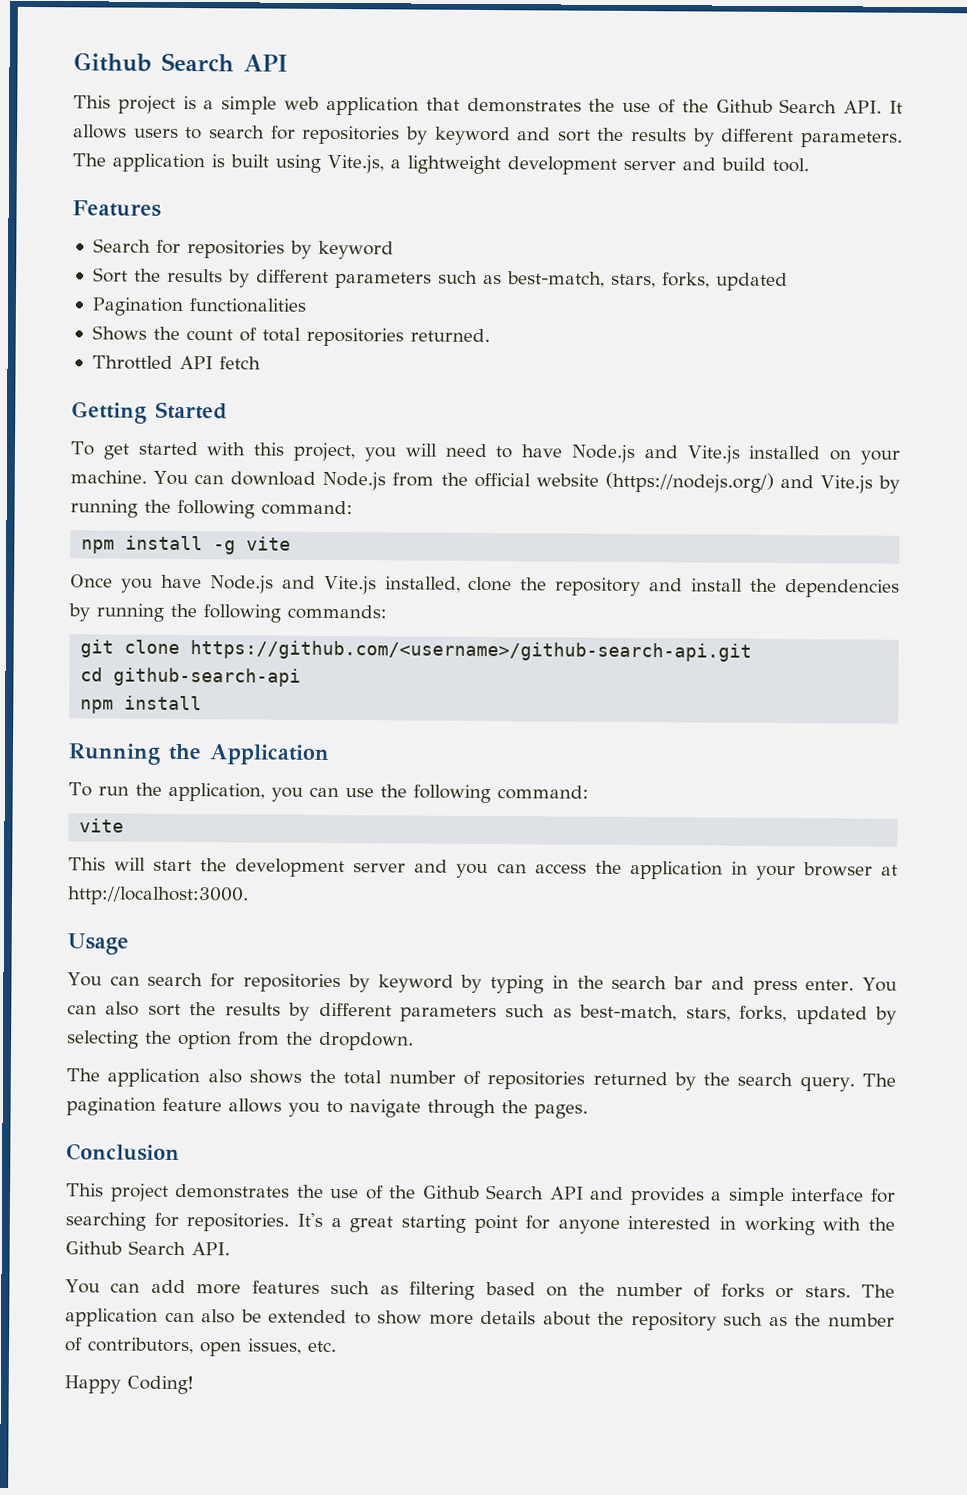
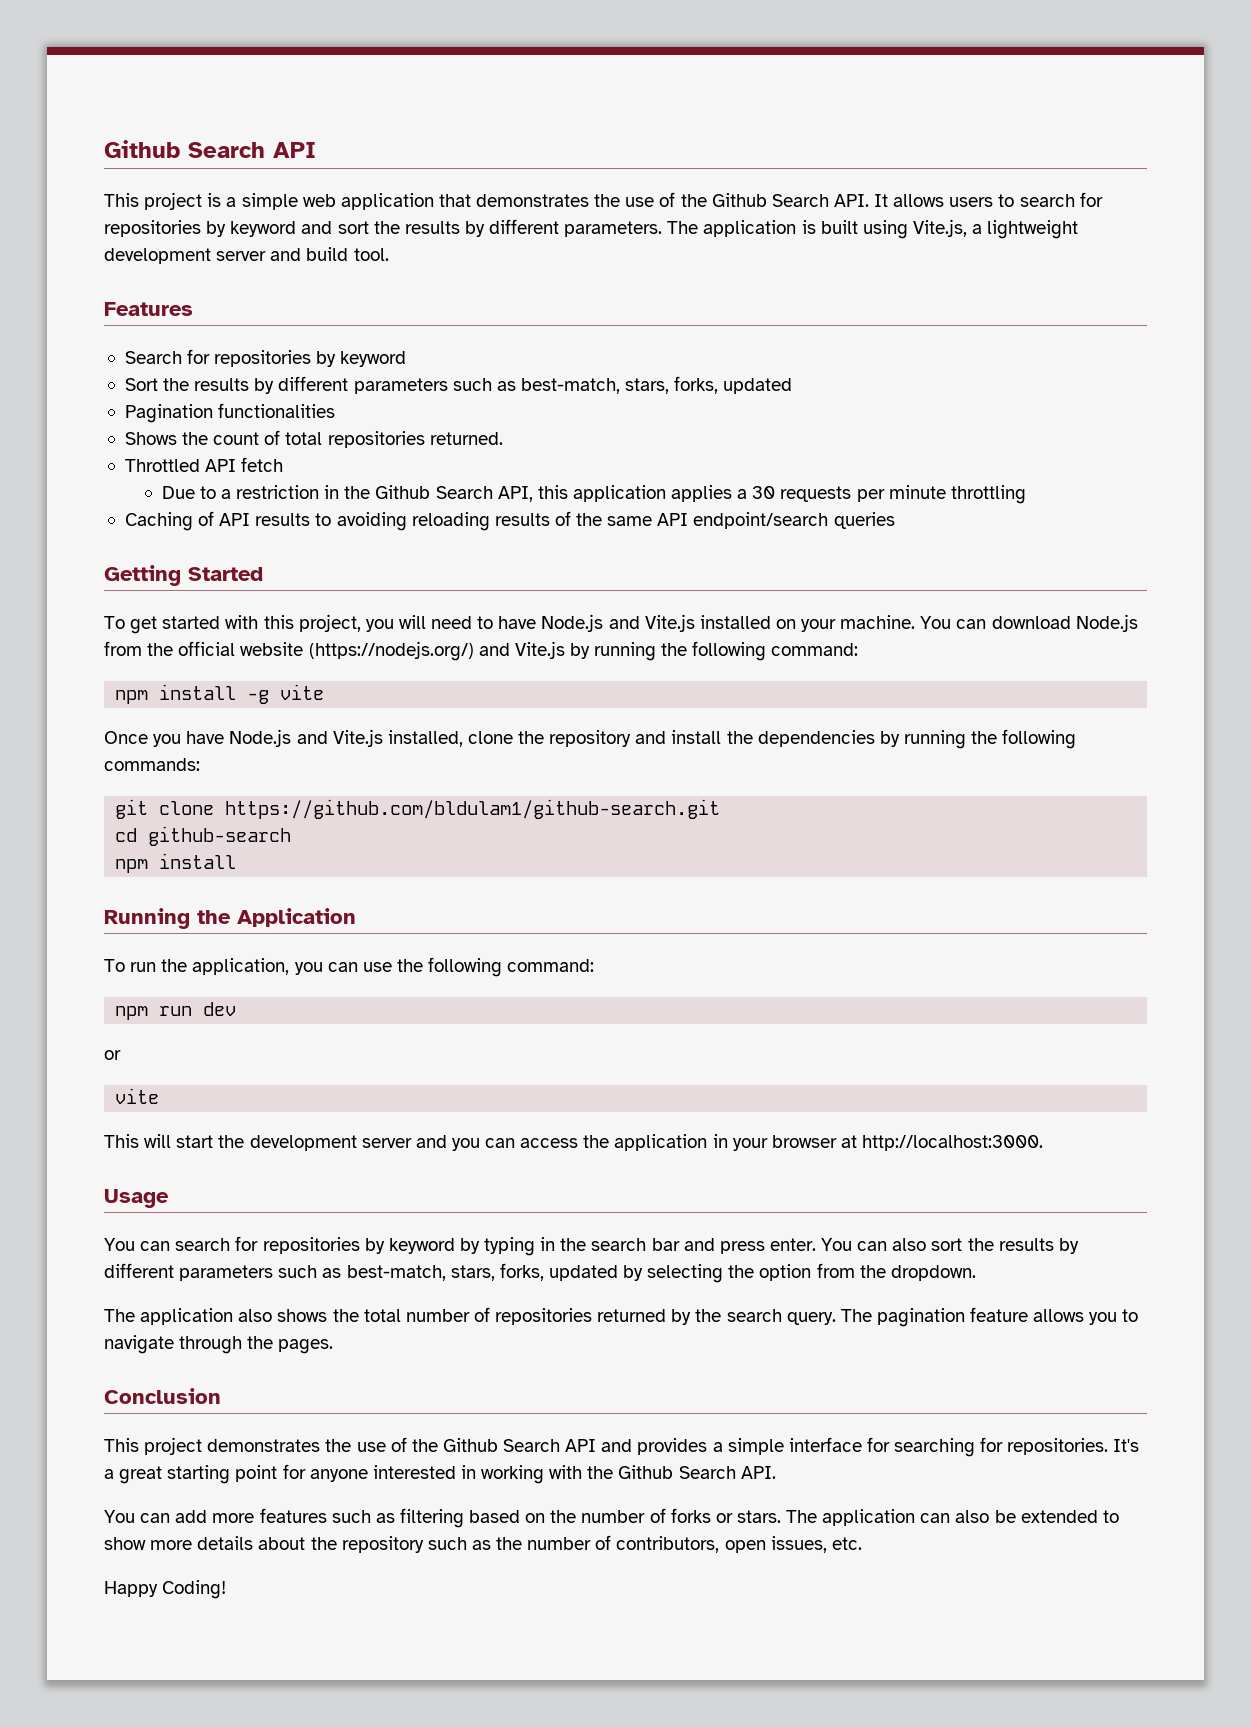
+ Due to a restriction in the Github Search API, this application applies a 30 requests per minute throttling
+ Caching of API results to avoiding reloading results of the same API endpoint/search queries
- git clone https://github.com/<username>/github-search-api.git
+ git clone https://github.com/bldulam1/github-search.git
- cd github-search-api
+ cd github-search
+ npm run dev
+ or

